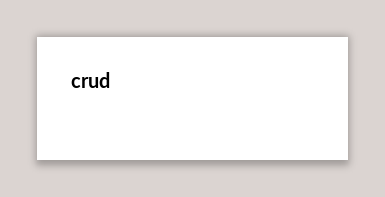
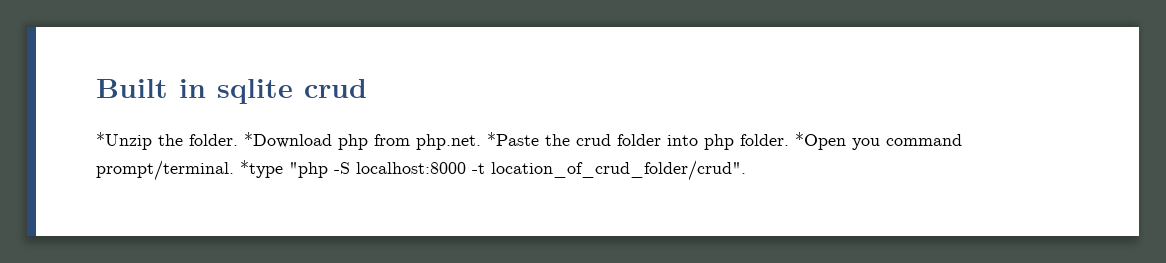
- crud
+ Built in sqlite crud
+ *Unzip the folder. *Download php from php.net. *Paste the crud folder into php folder. *Open you command prompt/terminal. *type "php -S localhost:8000 -t location_of_crud_folder/crud".

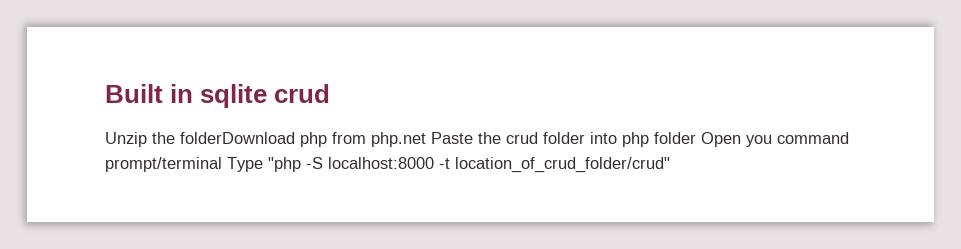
- *Unzip the folder. *Download php from php.net. *Paste the crud folder into php folder. *Open you command prompt/terminal. *type "php -S localhost:8000 -t location_of_crud_folder/crud".
+ Unzip the folderDownload php from php.net Paste the crud folder into php folder Open you command prompt/terminal Type "php -S localhost:8000 -t location_of_crud_folder/crud"

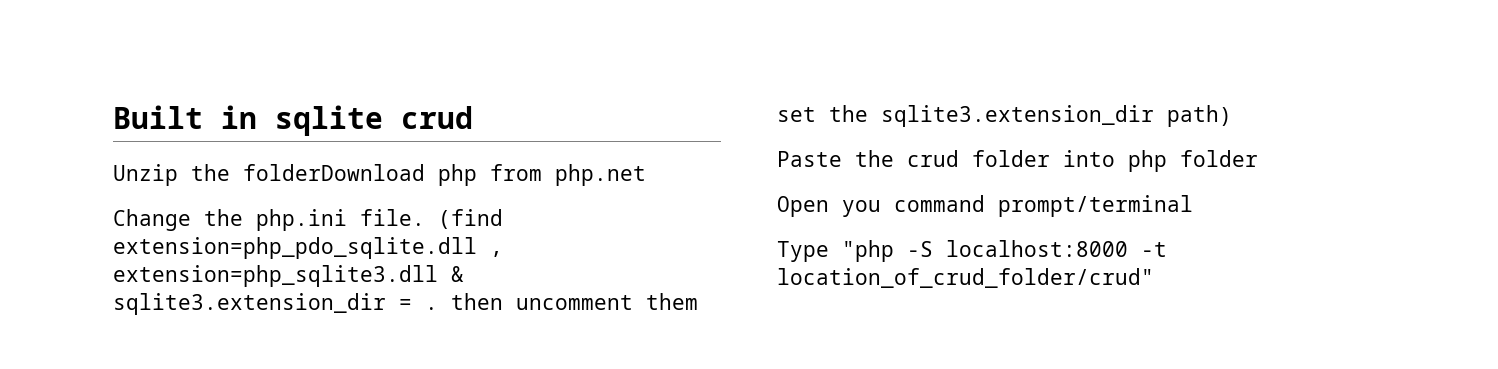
- Unzip the folderDownload php from php.net Paste the crud folder into php folder Open you command prompt/terminal Type "php -S localhost:8000 -t location_of_crud_folder/crud"
+ Unzip the folderDownload php from php.net
+ Change the php.ini file. (find extension=php_pdo_sqlite.dll , extension=php_sqlite3.dll & sqlite3.extension_dir = . then uncomment them set the sqlite3.extension_dir path)
+ Paste the crud folder into php folder
+ Open you command prompt/terminal
+ Type "php -S localhost:8000 -t location_of_crud_folder/crud"

